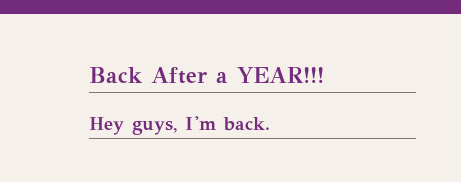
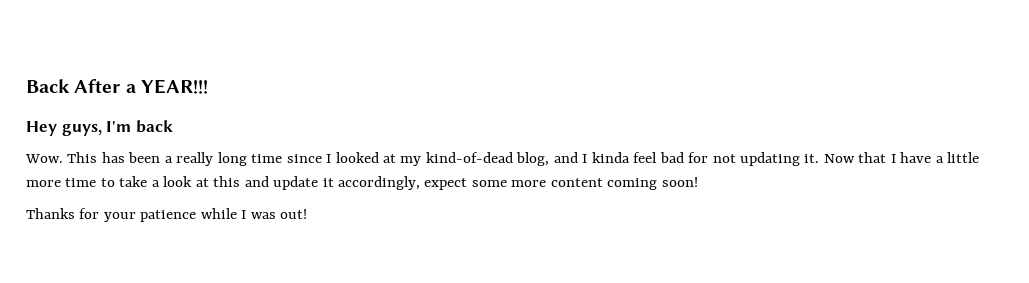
- Hey guys, I'm back.
+ Hey guys, I'm back
+ Wow. This has been a really long time since I looked at my kind-of-dead blog, and I kinda feel bad for not updating it. Now that I have a little more time to take a look at this and update it accordingly, expect some more content coming soon!
+ Thanks for your patience while I was out!

